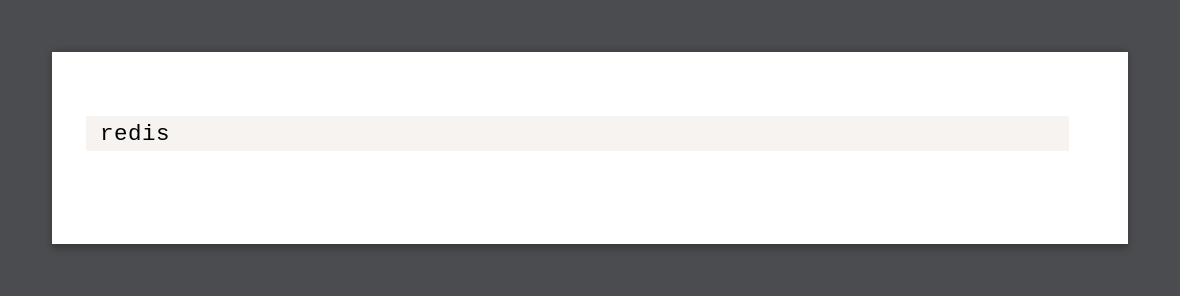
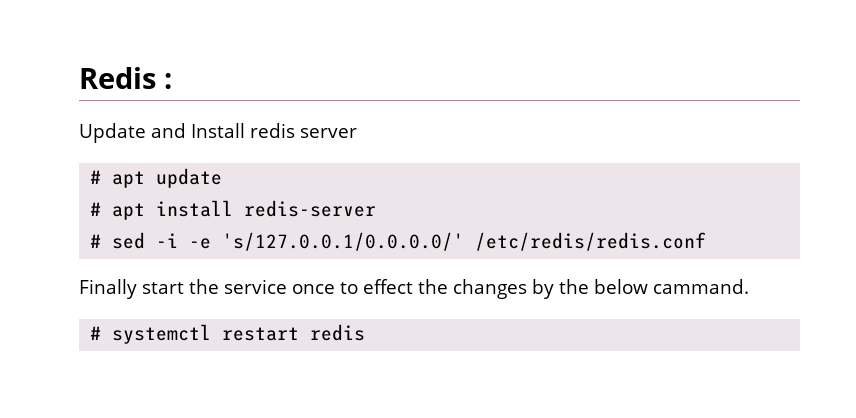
- redis
+ Redis :
+ Update and Install redis server
+ # apt update
+ # apt install redis-server
+ # sed -i -e 's/127.0.0.1/0.0.0.0/' /etc/redis/redis.conf
+ Finally start the service once to effect the changes by the below cammand.
+ # systemctl restart redis

